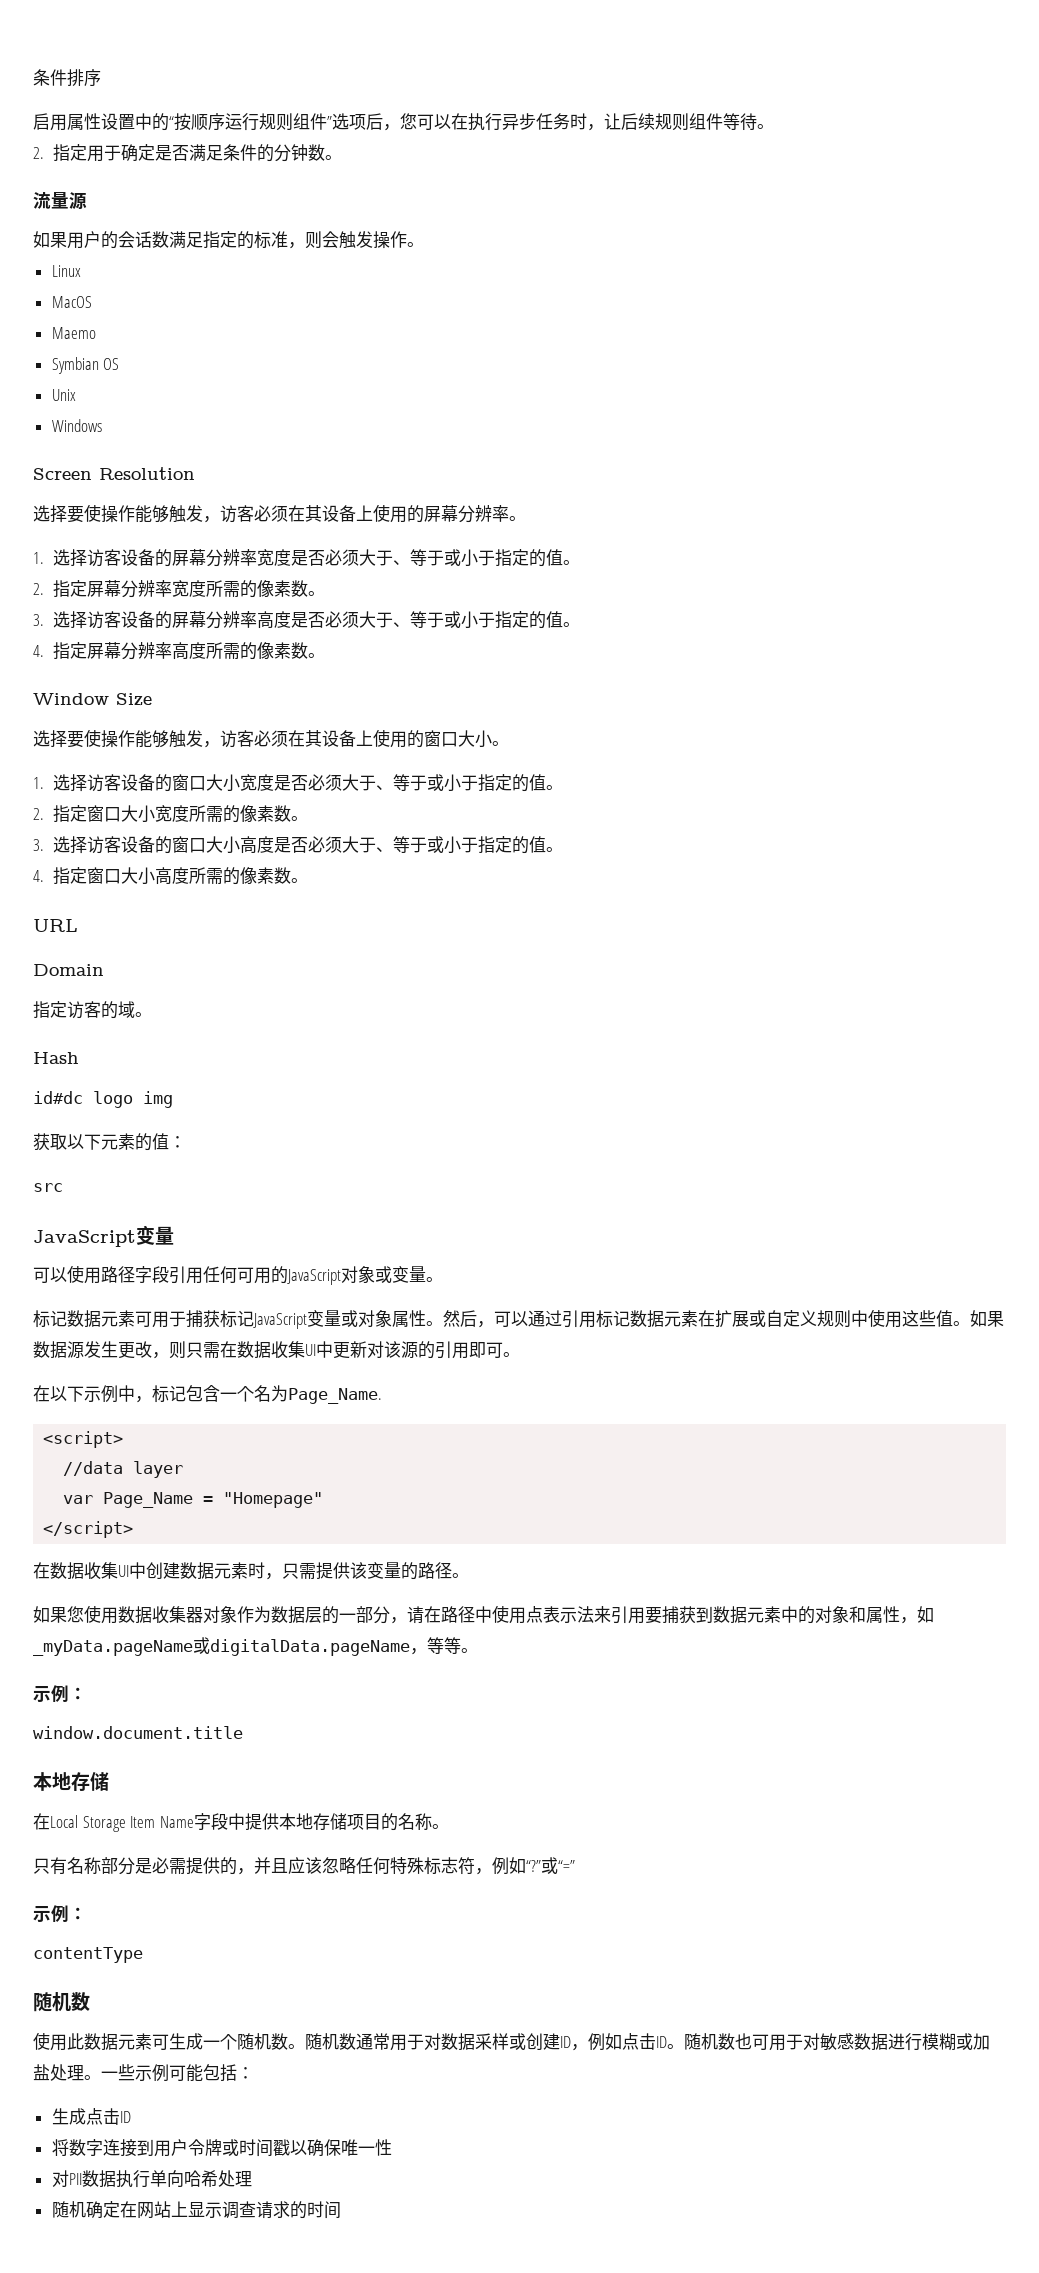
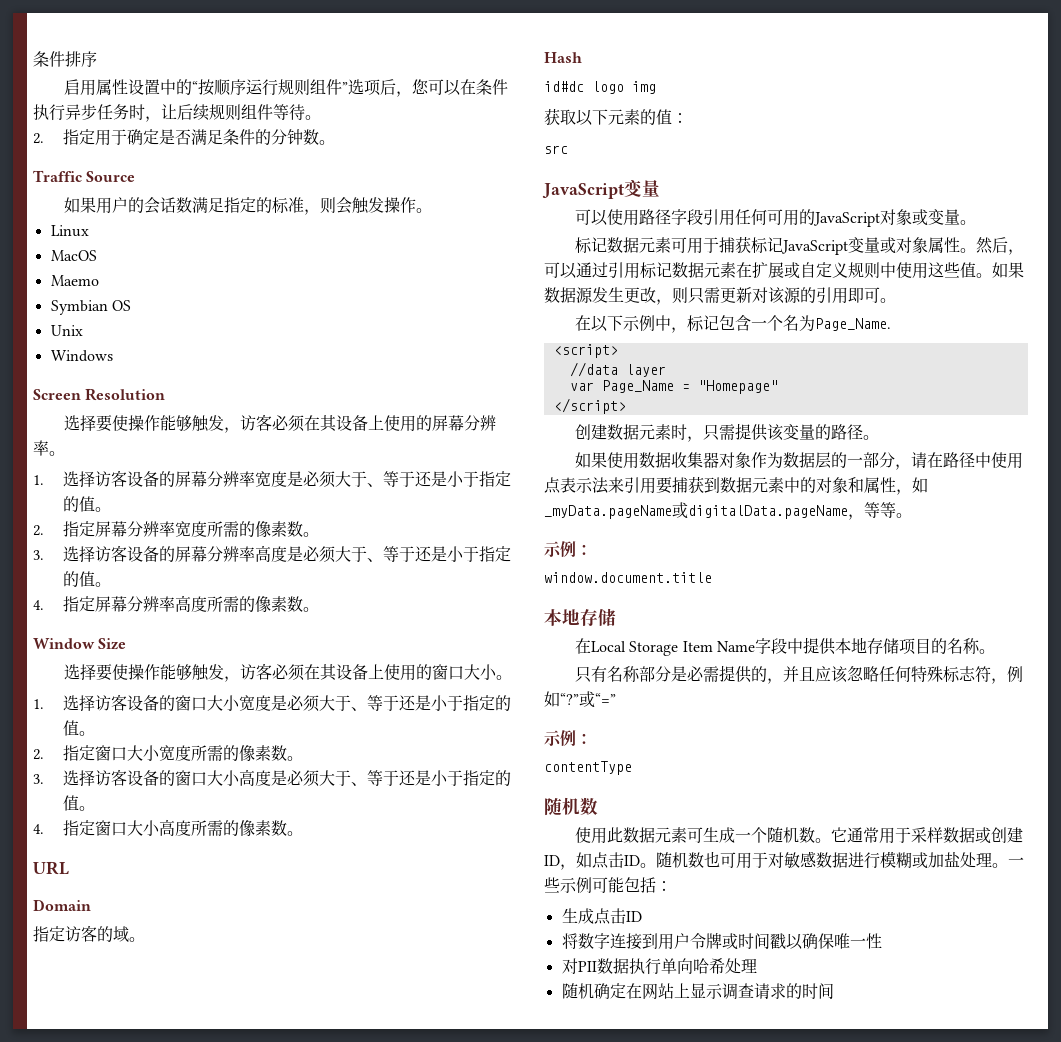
- 启用属性设置中的“按顺序运行规则组件”选项后，您可以在执行异步任务时，让后续规则组件等待。
+ 启用属性设置中的“按顺序运行规则组件”选项后，您可以在条件执行异步任务时，让后续规则组件等待。
- 流量源
+ Traffic Source
- 1.选择访客设备的屏幕分辨率宽度是否必须大于、等于或小于指定的值。
+ 1.选择访客设备的屏幕分辨率宽度是必须大于、等于还是小于指定的值。
- 3.选择访客设备的屏幕分辨率高度是否必须大于、等于或小于指定的值。
+ 3.选择访客设备的屏幕分辨率高度是必须大于、等于还是小于指定的值。
- 1.选择访客设备的窗口大小宽度是否必须大于、等于或小于指定的值。
+ 1.选择访客设备的窗口大小宽度是必须大于、等于还是小于指定的值。
- 3.选择访客设备的窗口大小高度是否必须大于、等于或小于指定的值。
+ 3.选择访客设备的窗口大小高度是必须大于、等于还是小于指定的值。
- 如果数据源发生更改，则只需在数据收集UI中更新对该源的引用即可。
+ 如果数据源发生更改，则只需更新对该源的引用即可。
- 在数据收集UI中创建数据元素时，只需提供该变量的路径。
+ 创建数据元素时，只需提供该变量的路径。
- 如果您使用数据收集器对象作为数据层的一部分，请在路径中使用点表示法来引用要捕获到数据元素中的对象和属性，如_myData.pageName或digitalData.pageName，等等。
+ 如果使用数据收集器对象作为数据层的一部分，请在路径中使用点表示法来引用要捕获到数据元素中的对象和属性，如_myData.pageName或digitalData.pageName，等等。
- 随机数通常用于对数据采样或创建ID，例如点击ID。
+ 它通常用于采样数据或创建ID，如点击ID。

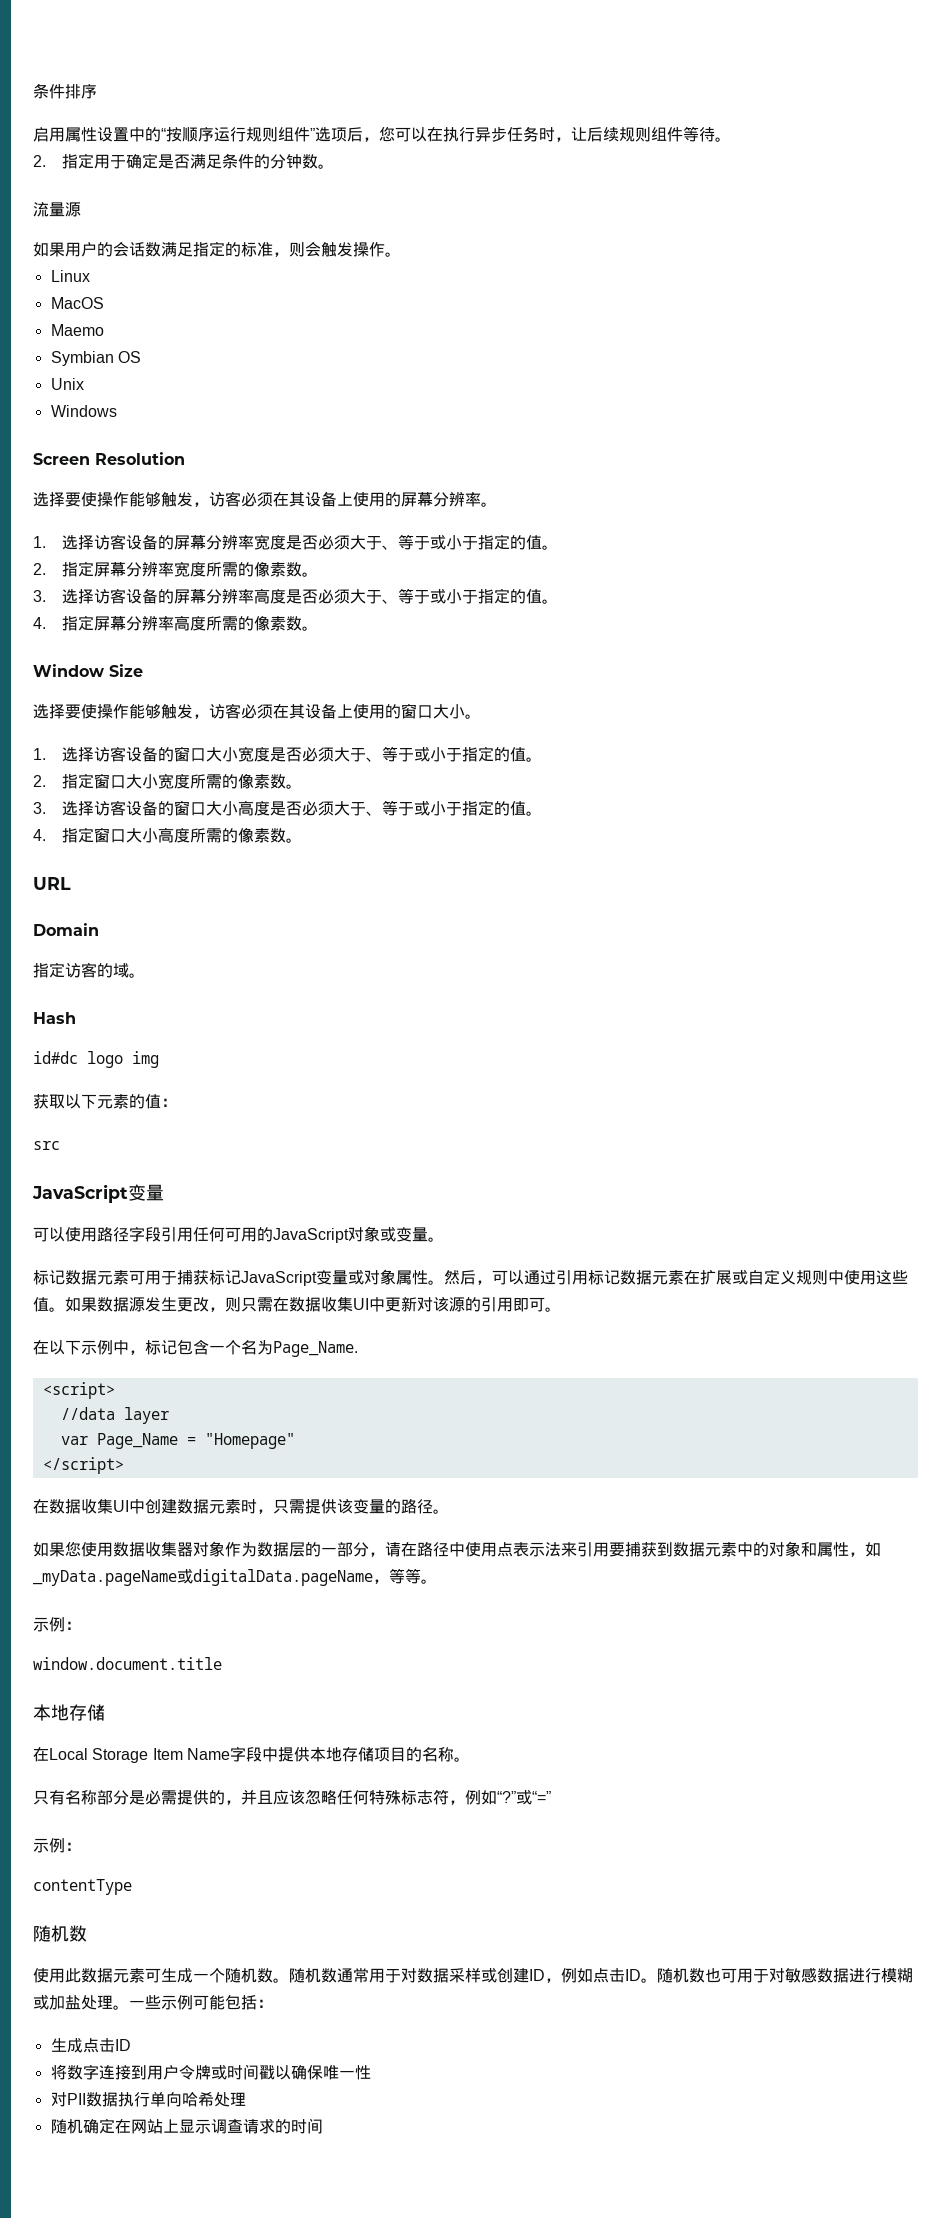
- 启用属性设置中的“按顺序运行规则组件”选项后，您可以在条件执行异步任务时，让后续规则组件等待。
+ 启用属性设置中的“按顺序运行规则组件”选项后，您可以在执行异步任务时，让后续规则组件等待。
- Traffic Source
+ 流量源
- 1.选择访客设备的屏幕分辨率宽度是必须大于、等于还是小于指定的值。
+ 1.选择访客设备的屏幕分辨率宽度是否必须大于、等于或小于指定的值。
- 3.选择访客设备的屏幕分辨率高度是必须大于、等于还是小于指定的值。
+ 3.选择访客设备的屏幕分辨率高度是否必须大于、等于或小于指定的值。
- 1.选择访客设备的窗口大小宽度是必须大于、等于还是小于指定的值。
+ 1.选择访客设备的窗口大小宽度是否必须大于、等于或小于指定的值。
- 3.选择访客设备的窗口大小高度是必须大于、等于还是小于指定的值。
+ 3.选择访客设备的窗口大小高度是否必须大于、等于或小于指定的值。
- 如果数据源发生更改，则只需更新对该源的引用即可。
+ 如果数据源发生更改，则只需在数据收集UI中更新对该源的引用即可。
- 创建数据元素时，只需提供该变量的路径。
+ 在数据收集UI中创建数据元素时，只需提供该变量的路径。
- 如果使用数据收集器对象作为数据层的一部分，请在路径中使用点表示法来引用要捕获到数据元素中的对象和属性，如_myData.pageName或digitalData.pageName，等等。
+ 如果您使用数据收集器对象作为数据层的一部分，请在路径中使用点表示法来引用要捕获到数据元素中的对象和属性，如_myData.pageName或digitalData.pageName，等等。
- 它通常用于采样数据或创建ID，如点击ID。
+ 随机数通常用于对数据采样或创建ID，例如点击ID。

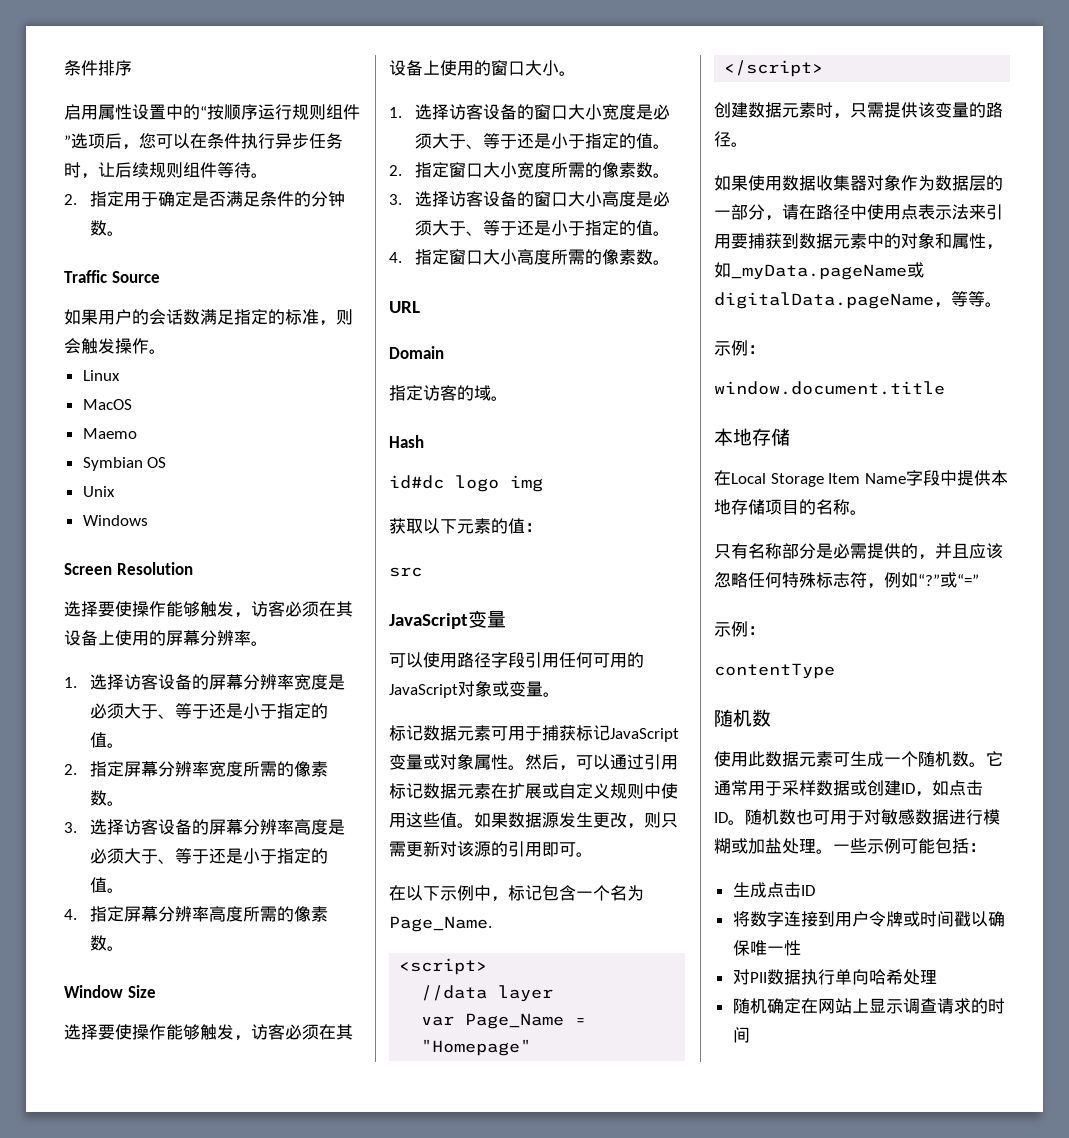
- 启用属性设置中的“按顺序运行规则组件”选项后，您可以在执行异步任务时，让后续规则组件等待。
+ 启用属性设置中的“按顺序运行规则组件”选项后，您可以在条件执行异步任务时，让后续规则组件等待。
- 流量源
+ Traffic Source
- 1.选择访客设备的屏幕分辨率宽度是否必须大于、等于或小于指定的值。
+ 1.选择访客设备的屏幕分辨率宽度是必须大于、等于还是小于指定的值。
- 3.选择访客设备的屏幕分辨率高度是否必须大于、等于或小于指定的值。
+ 3.选择访客设备的屏幕分辨率高度是必须大于、等于还是小于指定的值。
- 1.选择访客设备的窗口大小宽度是否必须大于、等于或小于指定的值。
+ 1.选择访客设备的窗口大小宽度是必须大于、等于还是小于指定的值。
- 3.选择访客设备的窗口大小高度是否必须大于、等于或小于指定的值。
+ 3.选择访客设备的窗口大小高度是必须大于、等于还是小于指定的值。
- 如果数据源发生更改，则只需在数据收集UI中更新对该源的引用即可。
+ 如果数据源发生更改，则只需更新对该源的引用即可。
- 在数据收集UI中创建数据元素时，只需提供该变量的路径。
+ 创建数据元素时，只需提供该变量的路径。
- 如果您使用数据收集器对象作为数据层的一部分，请在路径中使用点表示法来引用要捕获到数据元素中的对象和属性，如_myData.pageName或digitalData.pageName，等等。
+ 如果使用数据收集器对象作为数据层的一部分，请在路径中使用点表示法来引用要捕获到数据元素中的对象和属性，如_myData.pageName或digitalData.pageName，等等。
- 随机数通常用于对数据采样或创建ID，例如点击ID。
+ 它通常用于采样数据或创建ID，如点击ID。

